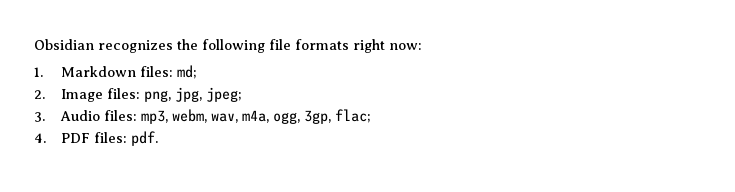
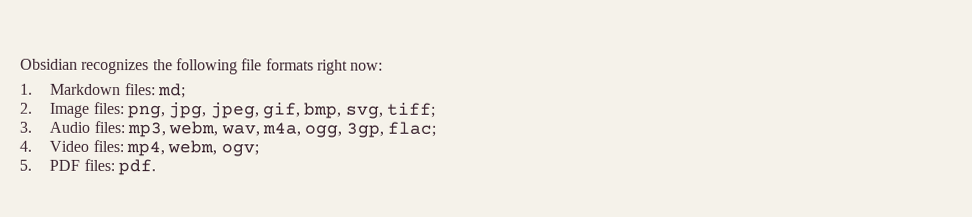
- 2. Image files: png, jpg, jpeg;
+ 2. Image files: png, jpg, jpeg, gif, bmp, svg, tiff;
- 4. PDF files: pdf.
+ 4. Video files: mp4, webm, ogv;
+ 5. PDF files: pdf.

